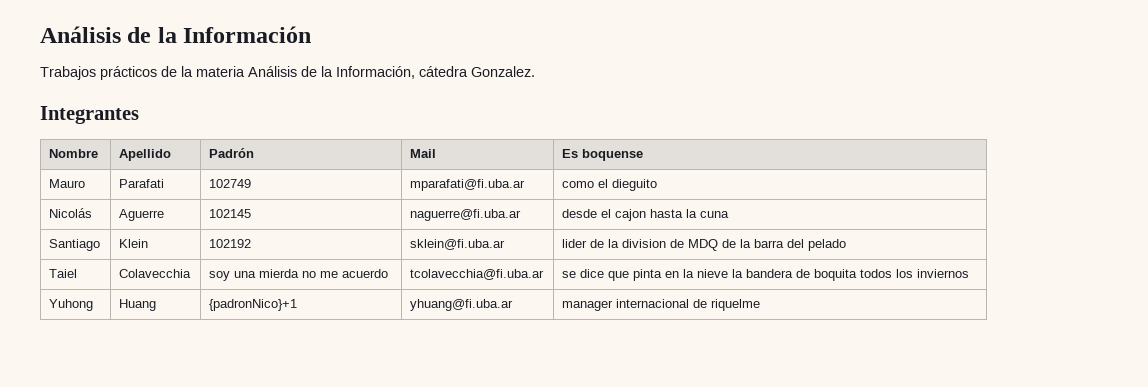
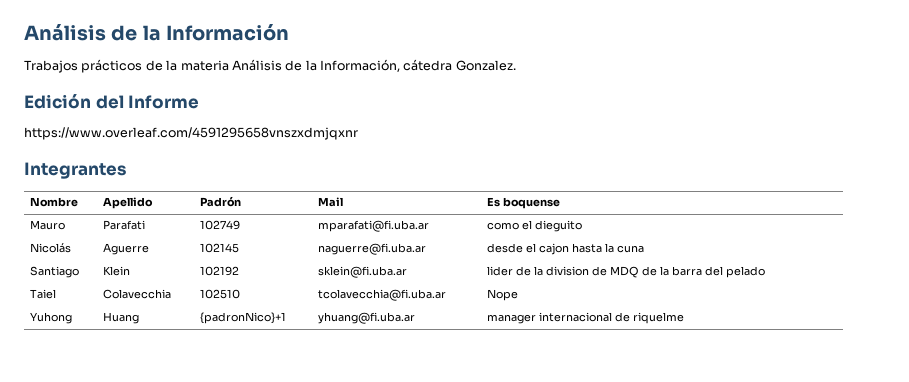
+ Edición del Informe
+ https://www.overleaf.com/4591295658vnszxdmjqxnr
- Taiel | Colavecchia | soy una mierda no me acuerdo | tcolavecchia@fi.uba.ar | se dice que pinta en la nieve la bandera de boquita todos los inviernos
+ Taiel | Colavecchia | 102510 | tcolavecchia@fi.uba.ar | Nope

